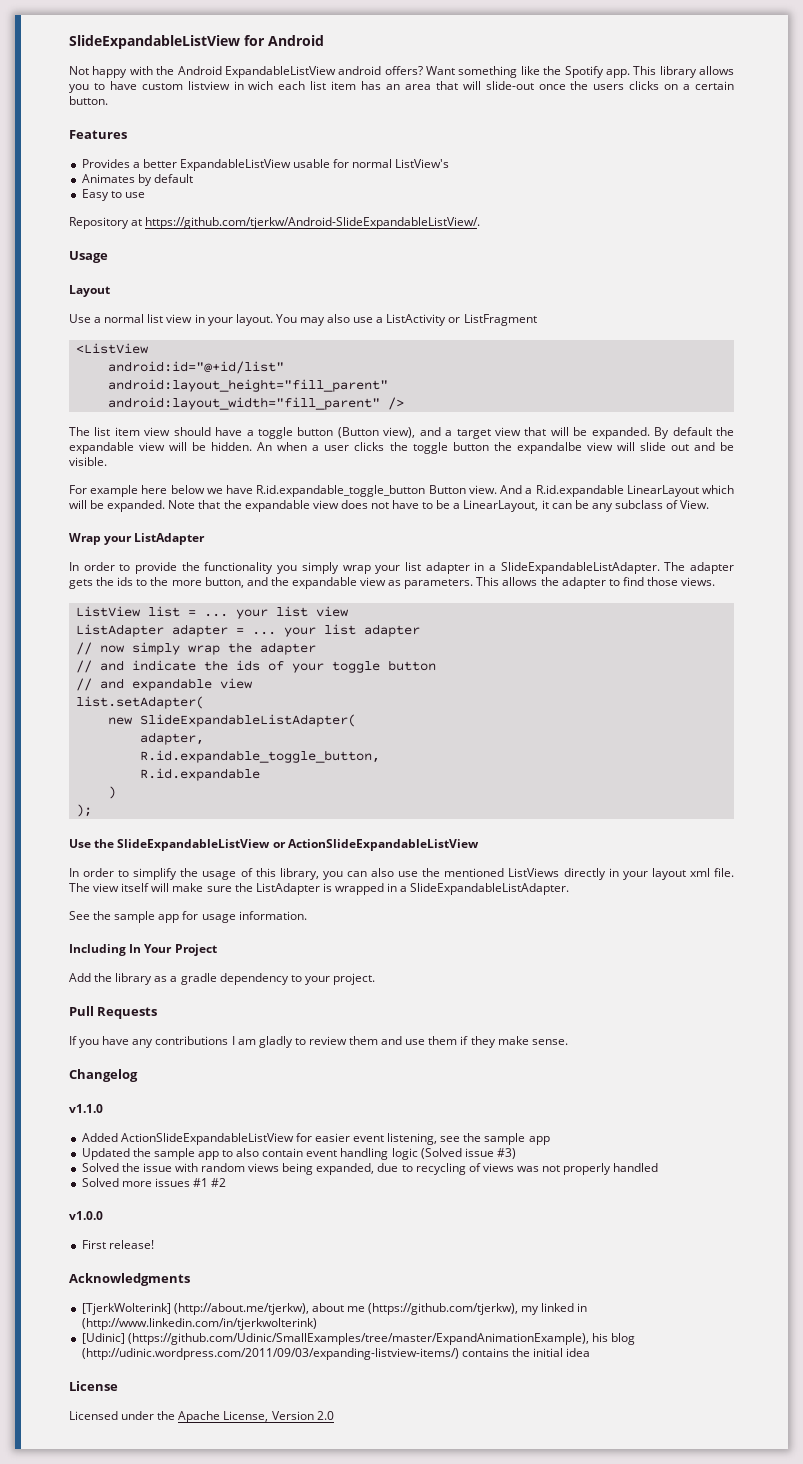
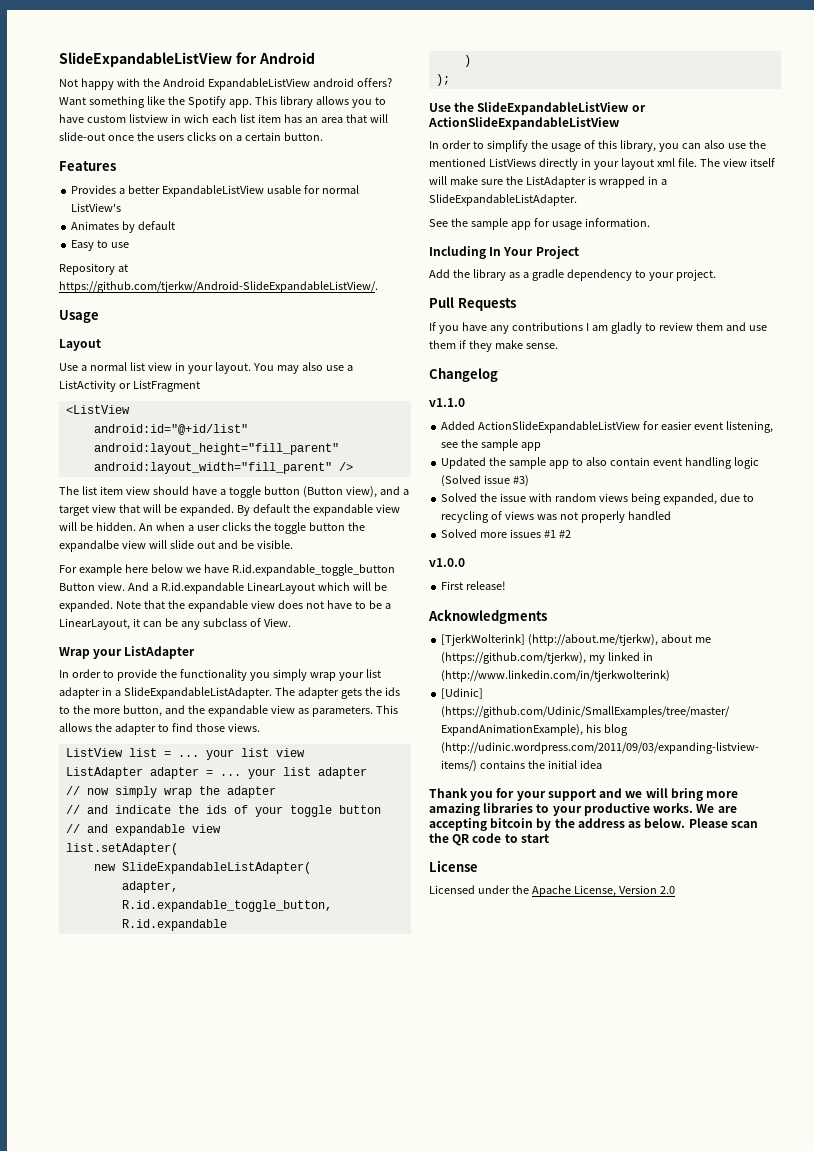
+ Thank you for your support and we will bring more amazing libraries to your productive works. We are accepting bitcoin by the address as below. Please scan the QR code to start

